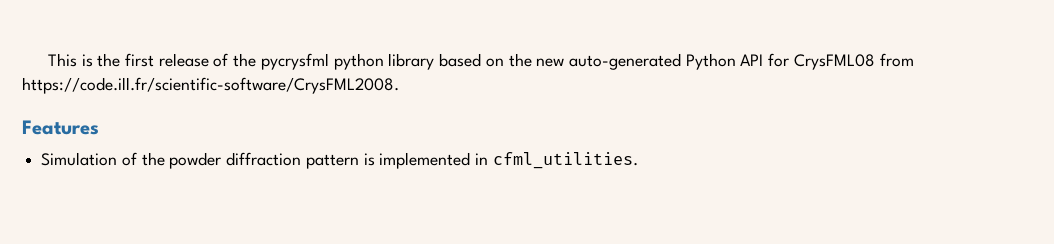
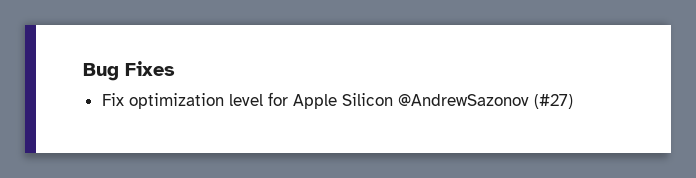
- This is the first release of the pycrysfml python library based on the new auto-generated Python API for CrysFML08 from https://code.ill.fr/scientific-software/CrysFML2008.
- Features
- Simulation of the powder diffraction pattern is implemented in cfml_utilities.
+ Bug Fixes
+ Fix optimization level for Apple Silicon @AndrewSazonov (#27)

